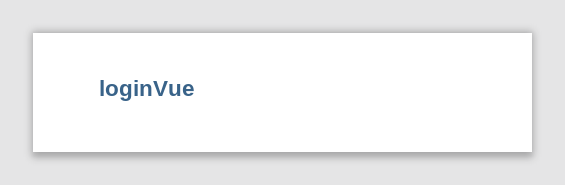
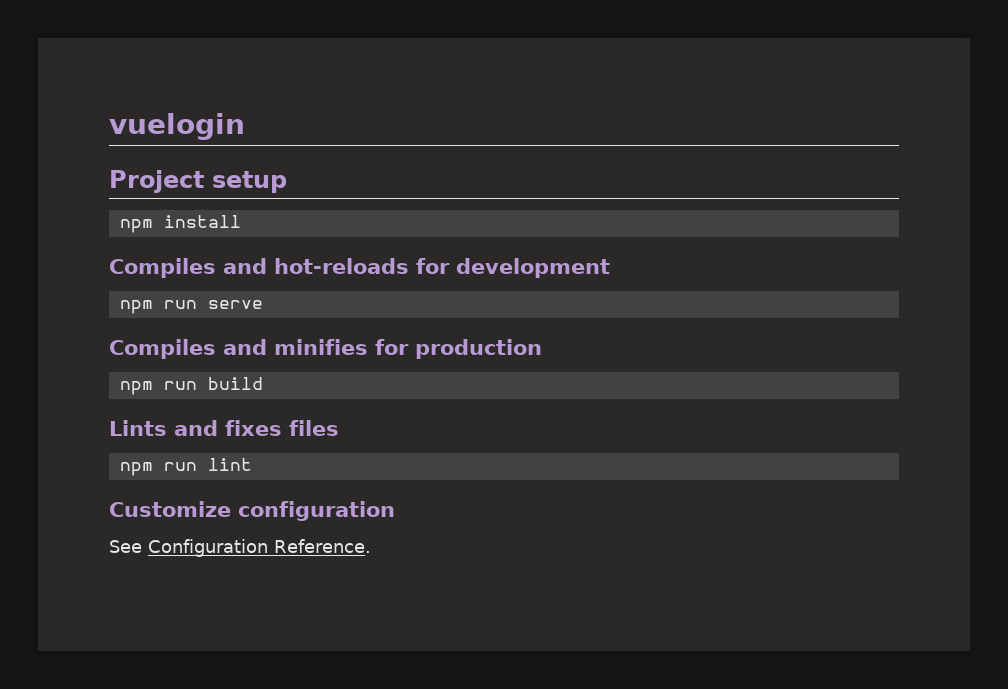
- loginVue
+ vuelogin
+ Project setup
+ npm install
+ Compiles and hot-reloads for development
+ npm run serve
+ Compiles and minifies for production
+ npm run build
+ Lints and fixes files
+ npm run lint
+ Customize configuration
+ See Configuration Reference.

